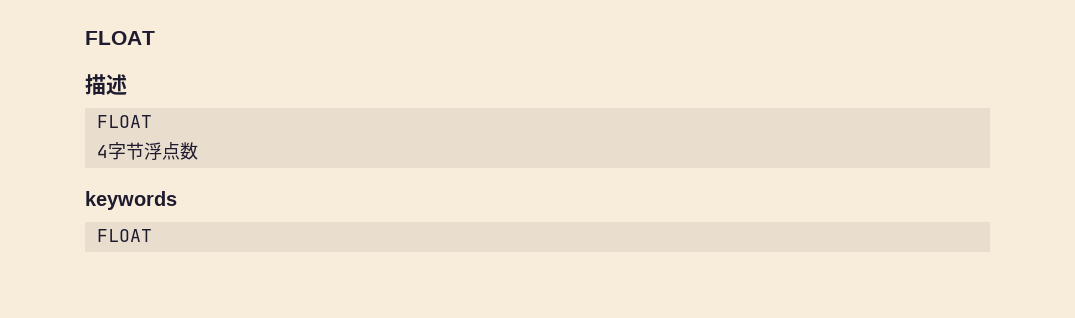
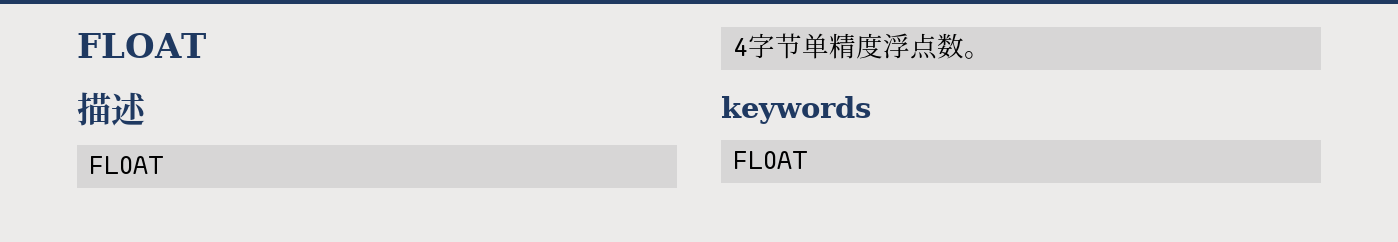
- 4字节浮点数
+ 4字节单精度浮点数。

